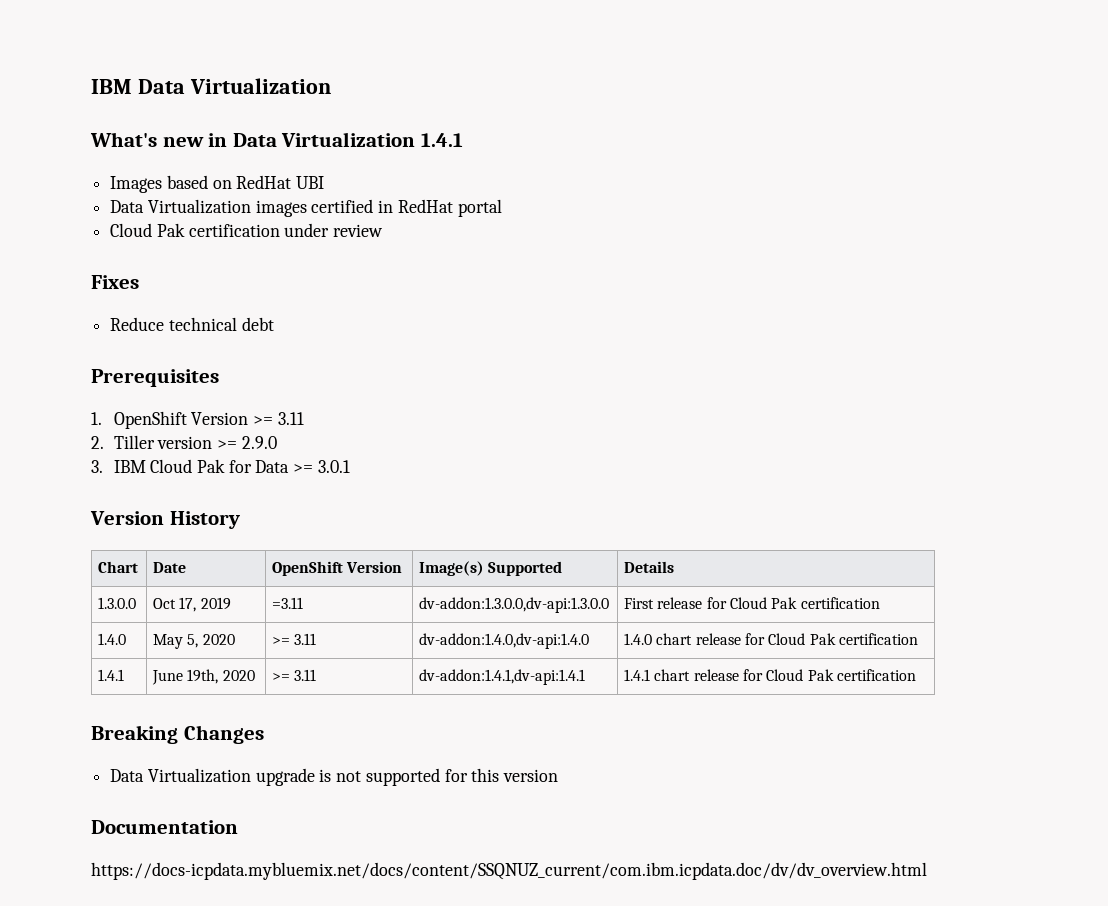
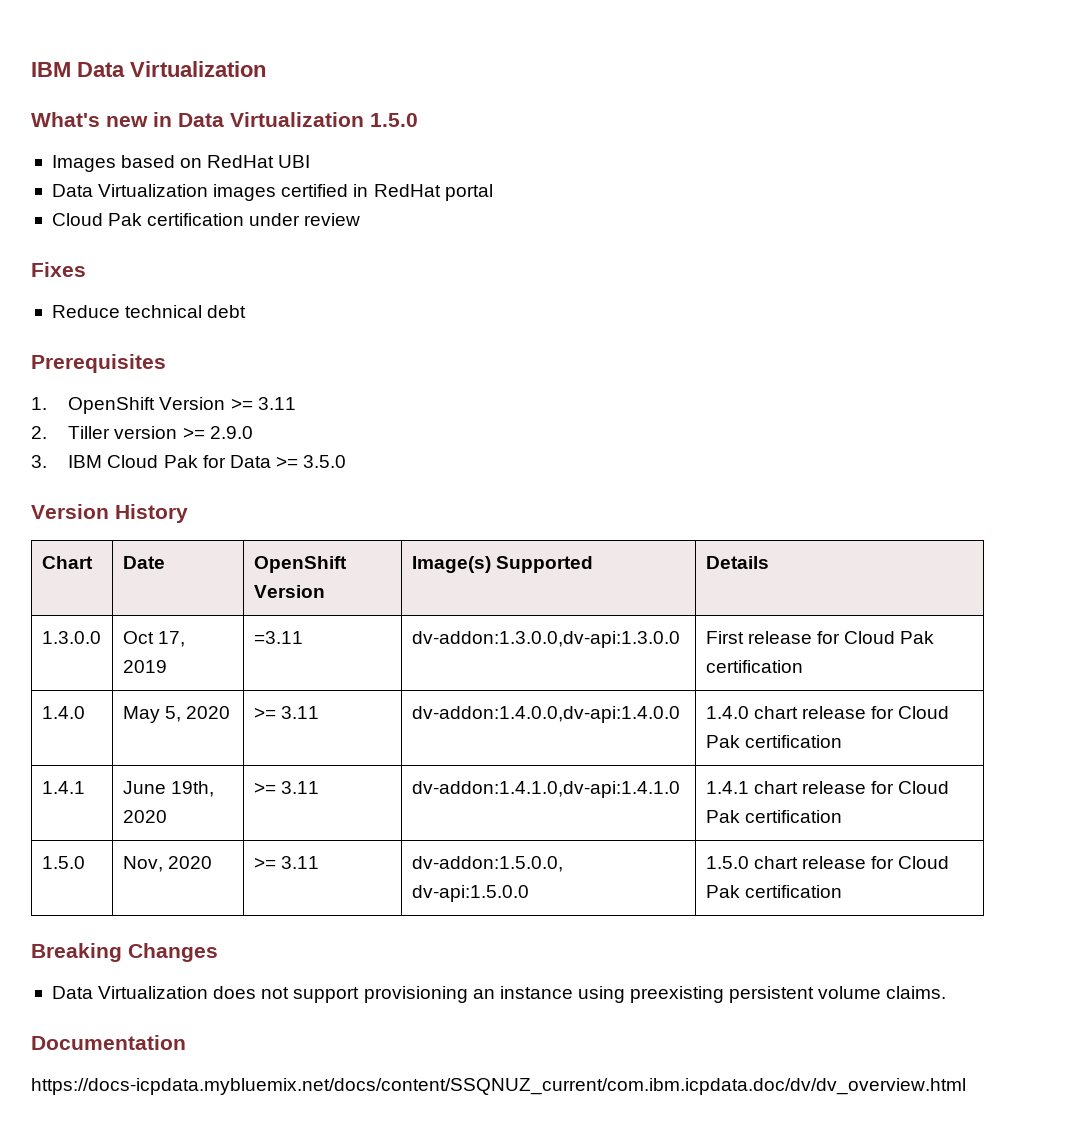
- What's new in Data Virtualization 1.4.1
+ What's new in Data Virtualization 1.5.0
- 3. IBM Cloud Pak for Data >= 3.0.1
+ 3. IBM Cloud Pak for Data >= 3.5.0
- 1.4.0 | May 5, 2020 | >= 3.11 | dv-addon:1.4.0,dv-api:1.4.0 | 1.4.0 chart release for Cloud Pak certification
+ 1.4.0 | May 5, 2020 | >= 3.11 | dv-addon:1.4.0.0,dv-api:1.4.0.0 | 1.4.0 chart release for Cloud Pak certification
- 1.4.1 | June 19th, 2020 | >= 3.11 | dv-addon:1.4.1,dv-api:1.4.1 | 1.4.1 chart release for Cloud Pak certification
+ 1.4.1 | June 19th, 2020 | >= 3.11 | dv-addon:1.4.1.0,dv-api:1.4.1.0 | 1.4.1 chart release for Cloud Pak certification
+ 1.5.0 | Nov, 2020 | >= 3.11 | dv-addon:1.5.0.0, dv-api:1.5.0.0 | 1.5.0 chart release for Cloud Pak certification
  Breaking Changes
- Data Virtualization upgrade is not supported for this version
+ Data Virtualization does not support provisioning an instance using preexisting persistent volume claims.

